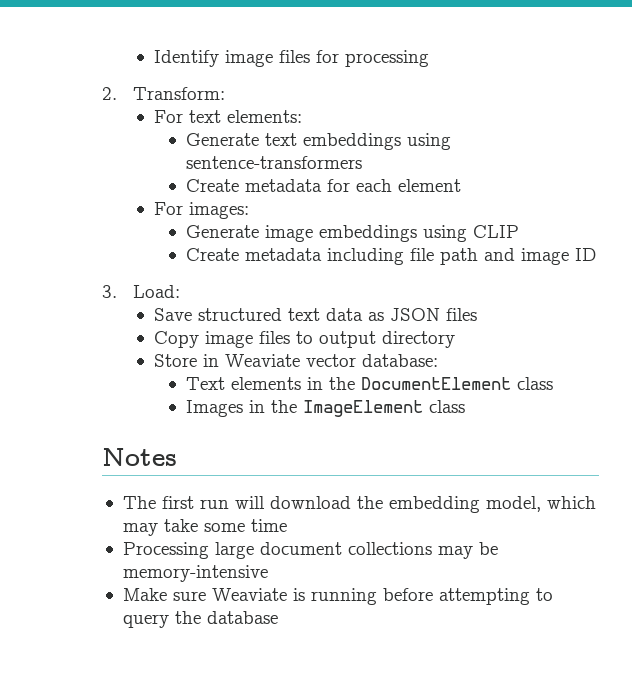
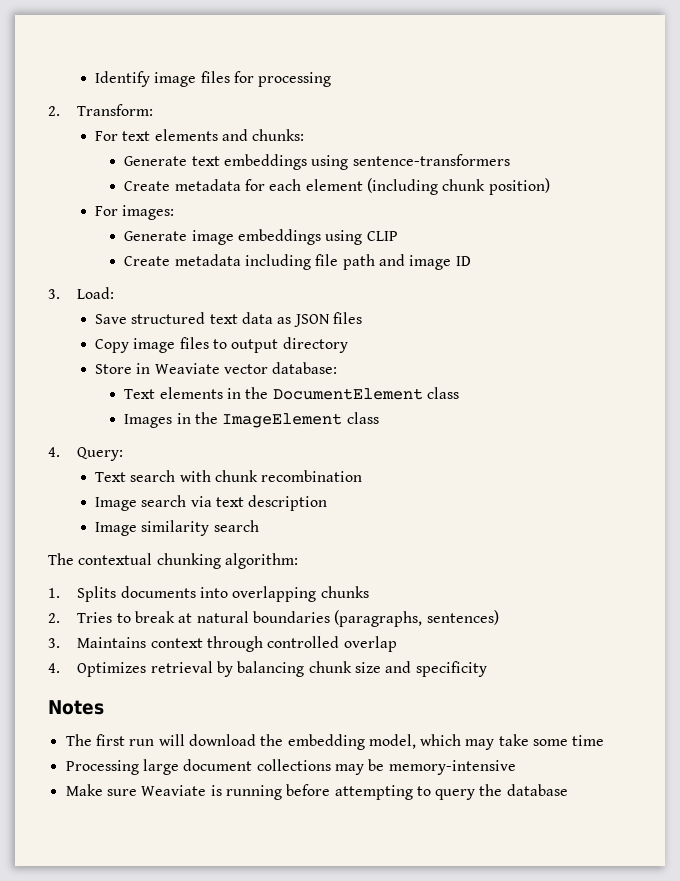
- For text elements:
+ For text elements and chunks:
- Create metadata for each element
+ Create metadata for each element (including chunk position)
+ 4. Query:
+ Text search with chunk recombination
+ Image search via text description
+ Image similarity search
+ The contextual chunking algorithm:
+ 1. Splits documents into overlapping chunks
+ 2. Tries to break at natural boundaries (paragraphs, sentences)
+ 3. Maintains context through controlled overlap
+ 4. Optimizes retrieval by balancing chunk size and specificity

